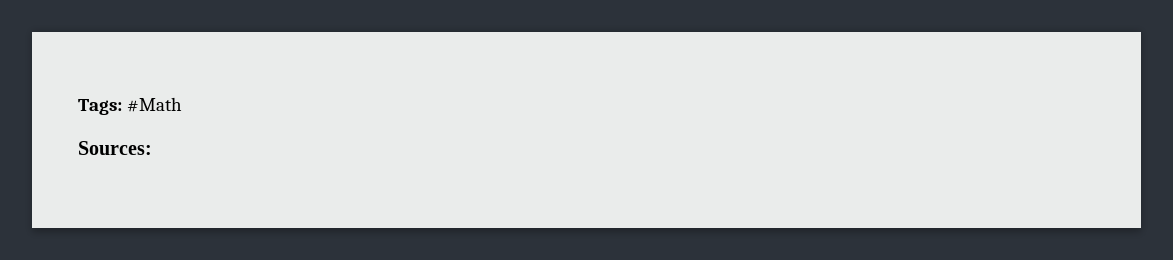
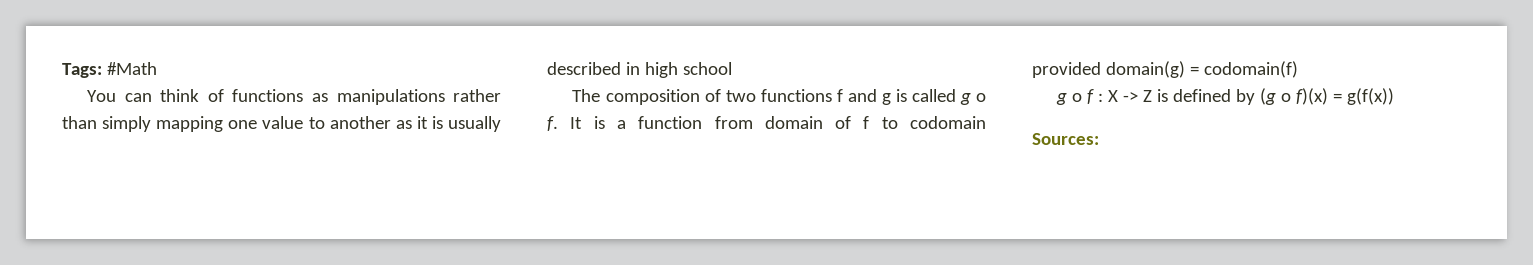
+ You can think of functions as manipulations rather than simply mapping one value to another as it is usually described in high school
+ The composition of two functions f and g is called g o f. It is a function from domain of f to codomain provided domain(g) = codomain(f)
+ g o f : X -> Z is defined by (g o f)(x) = g(f(x))

